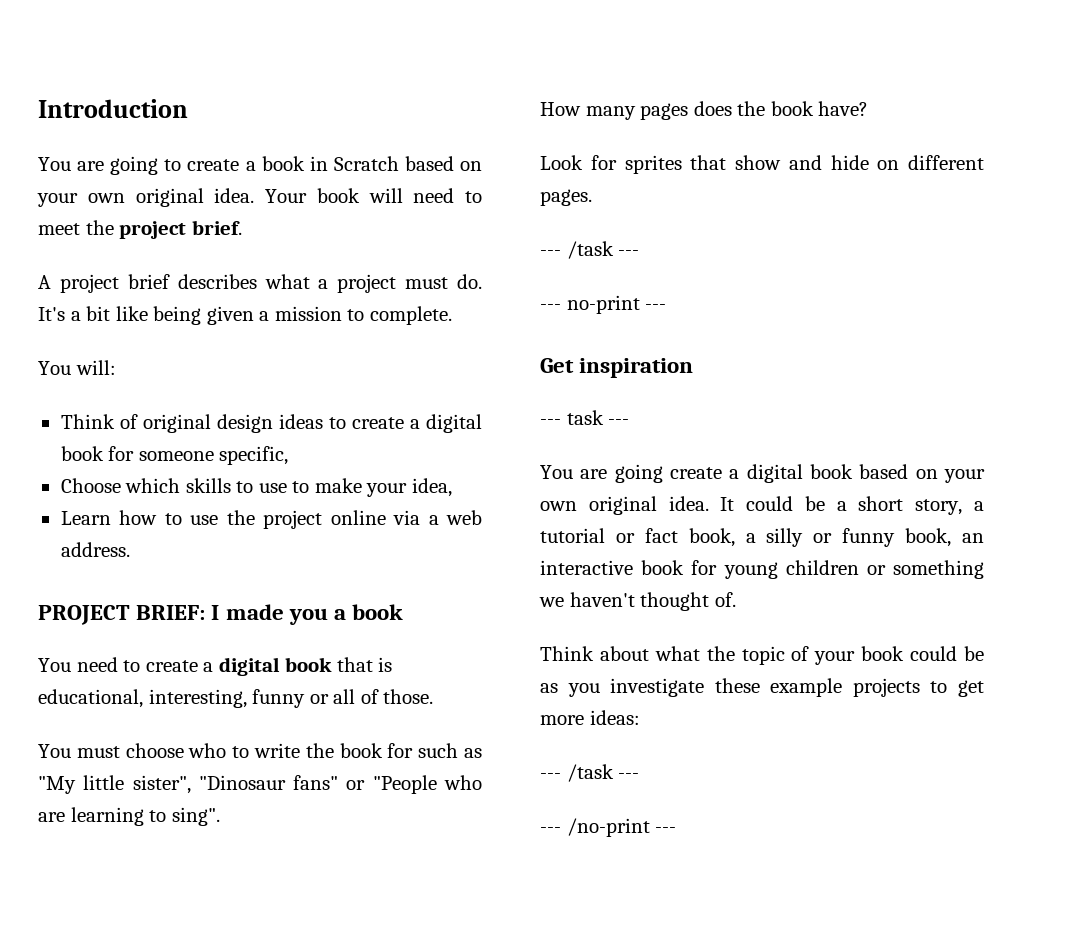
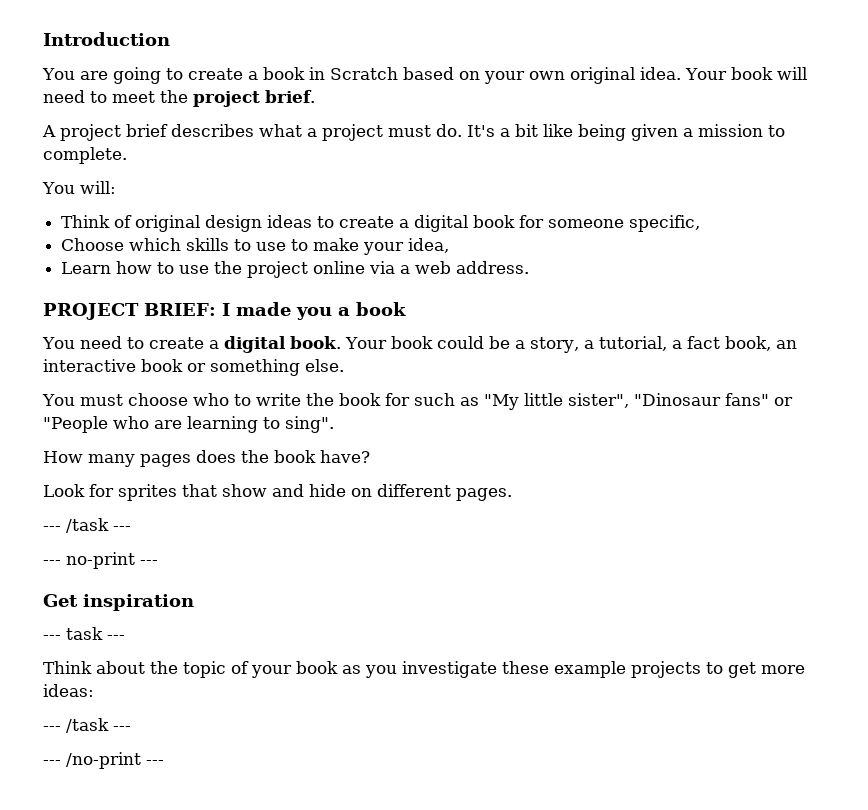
- You need to create a digital book that is educational, interesting, funny or all of those.
+ You need to create a digital book. Your book could be a story, a tutorial, a fact book, an interactive book or something else.
- You are going create a digital book based on your own original idea. It could be a short story, a tutorial or fact book, a silly or funny book, an interactive book for young children or something we haven't thought of.
- Think about what the topic of your book could be as you investigate these example projects to get more ideas:
+ Think about the topic of your book as you investigate these example projects to get more ideas:

